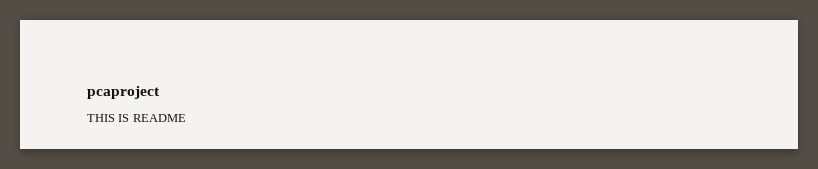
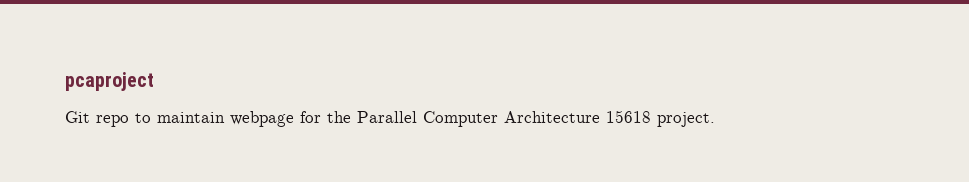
- THIS IS README
+ Git repo to maintain webpage for the Parallel Computer Architecture 15618 project.

